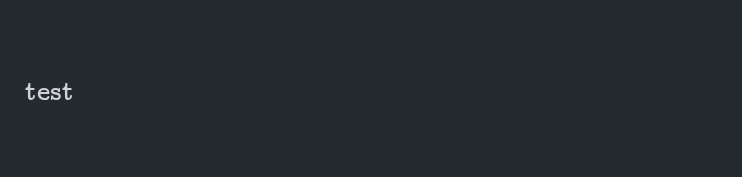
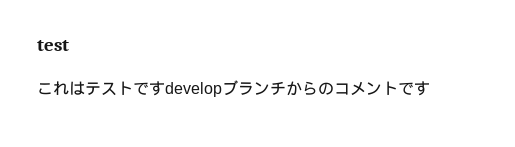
+ これはテストですdevelopブランチからのコメントです

